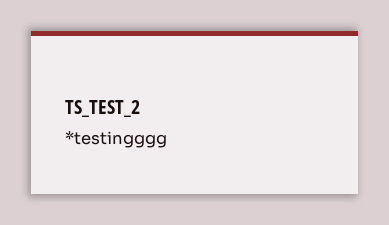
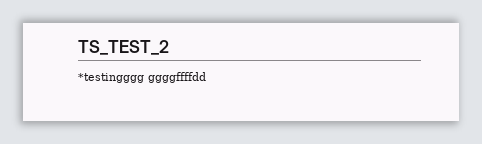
- *testingggg
+ *testingggg ggggffffdd

